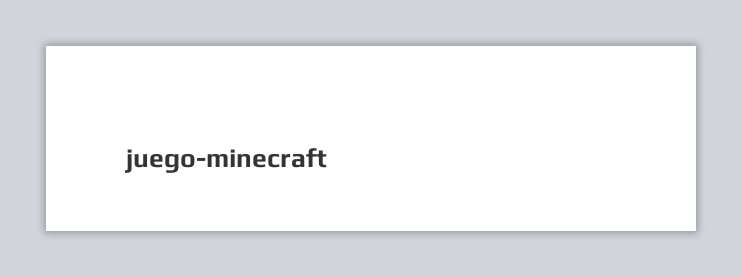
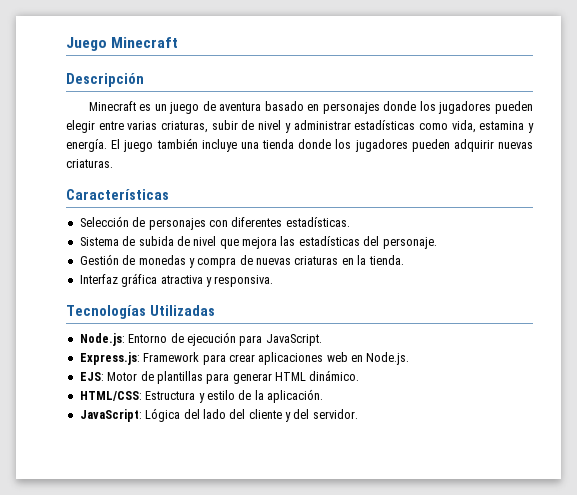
- juego-minecraft
+ Juego Minecraft
+ Descripción
+ Minecraft es un juego de aventura basado en personajes donde los jugadores pueden elegir entre varias criaturas, subir de nivel y administrar estadísticas como vida, estamina y energía. El juego también incluye una tienda donde los jugadores pueden adquirir nuevas criaturas.
+ Características
+ Selección de personajes con diferentes estadísticas.
+ Sistema de subida de nivel que mejora las estadísticas del personaje.
+ Gestión de monedas y compra de nuevas criaturas en la tienda.
+ Interfaz gráfica atractiva y responsiva.
+ Tecnologías Utilizadas
+ Node.js: Entorno de ejecución para JavaScript.
+ Express.js: Framework para crear aplicaciones web en Node.js.
+ EJS: Motor de plantillas para generar HTML dinámico.
+ HTML/CSS: Estructura y estilo de la aplicación.
+ JavaScript: Lógica del lado del cliente y del servidor.

